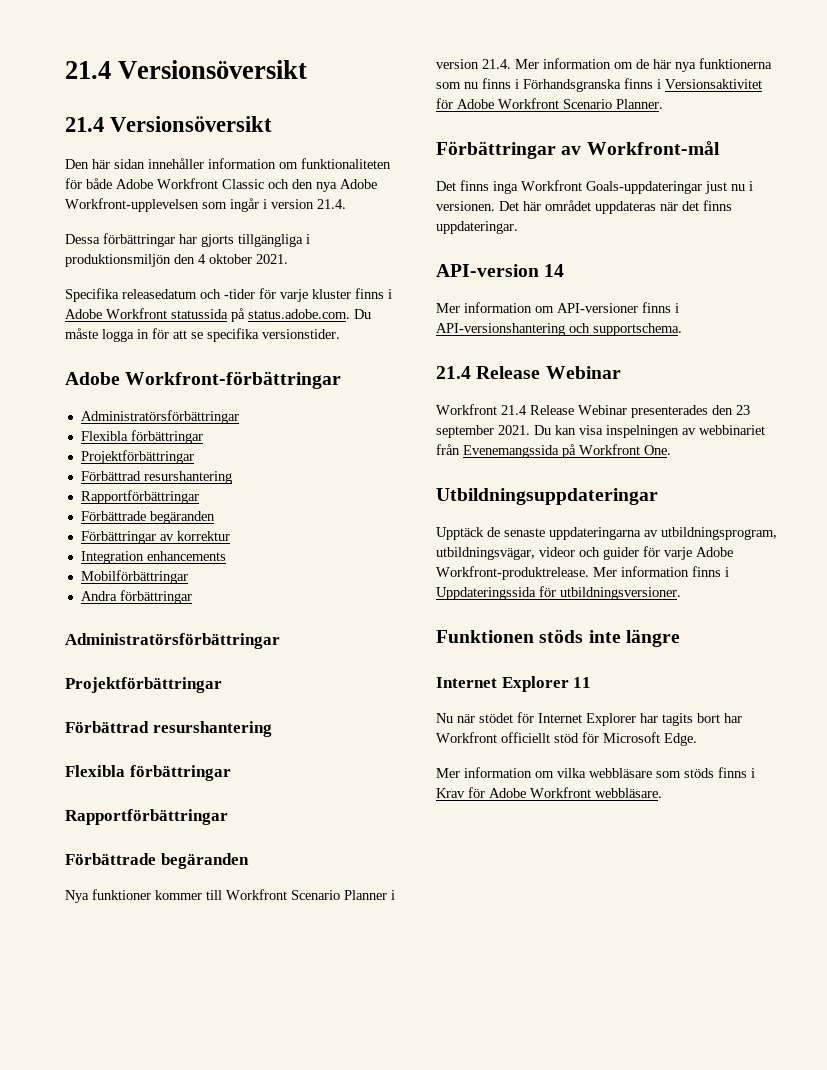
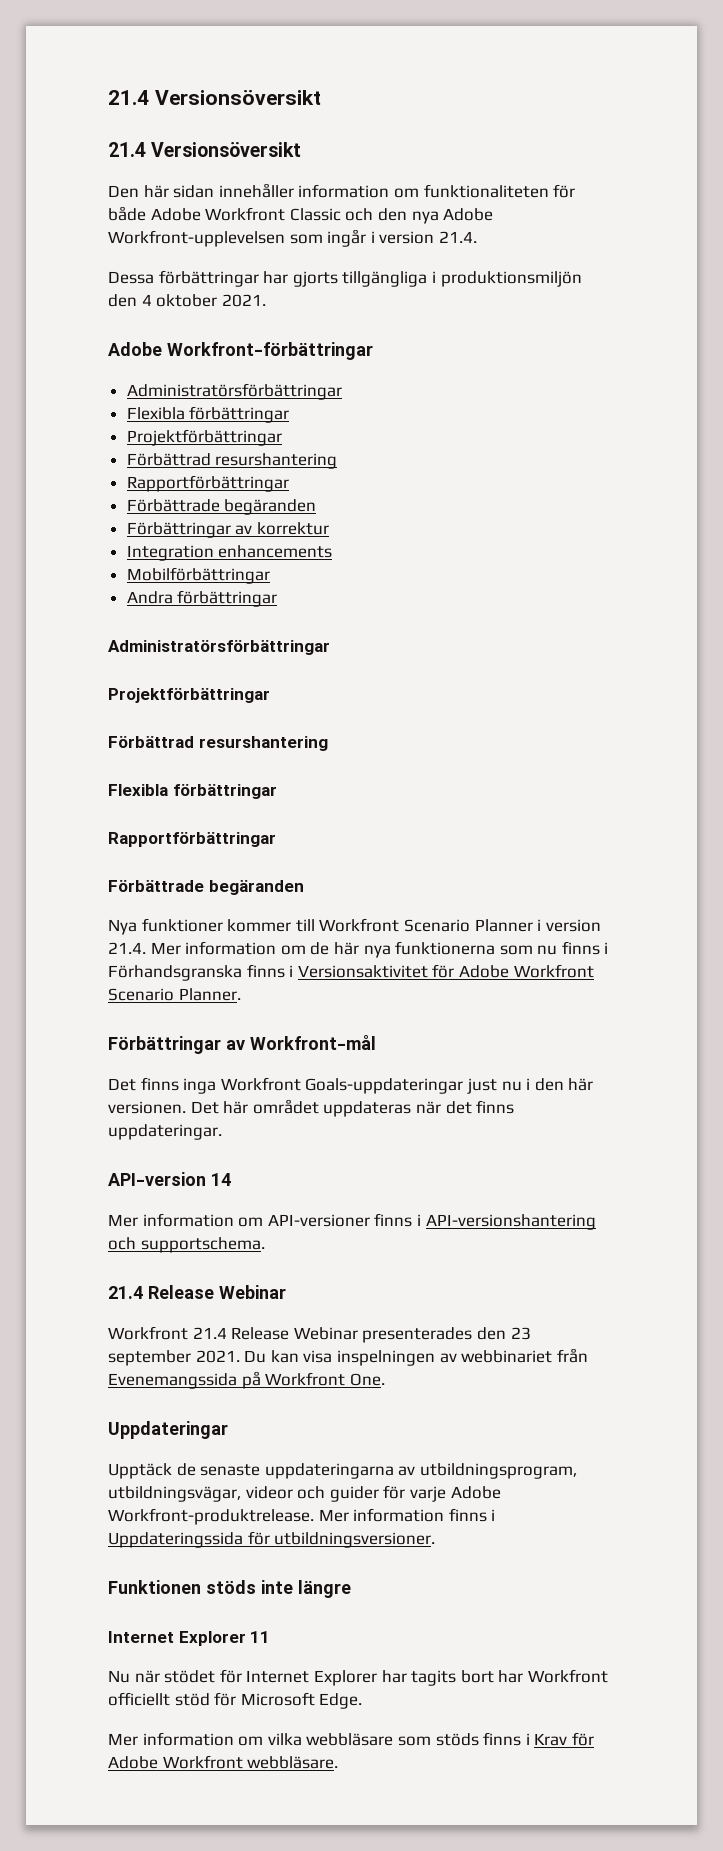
- Specifika releasedatum och -tider för varje kluster finns i Adobe Workfront statussida på status.adobe.com. Du måste logga in för att se specifika versionstider.
- Det finns inga Workfront Goals-uppdateringar just nu i versionen.
+ Det finns inga Workfront Goals-uppdateringar just nu i den här versionen.
- Utbildningsuppdateringar
+ Uppdateringar

